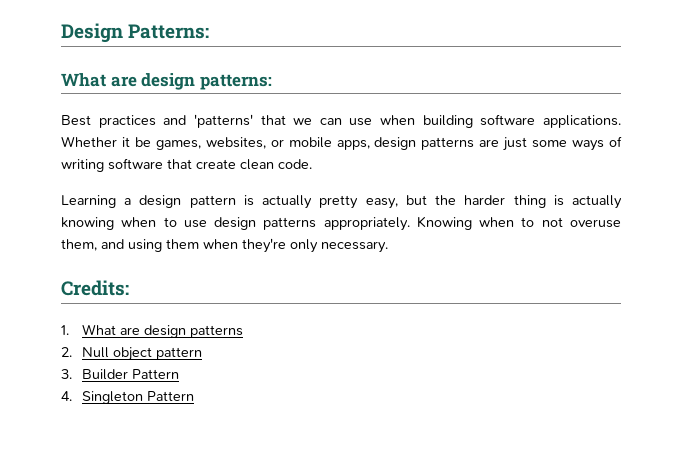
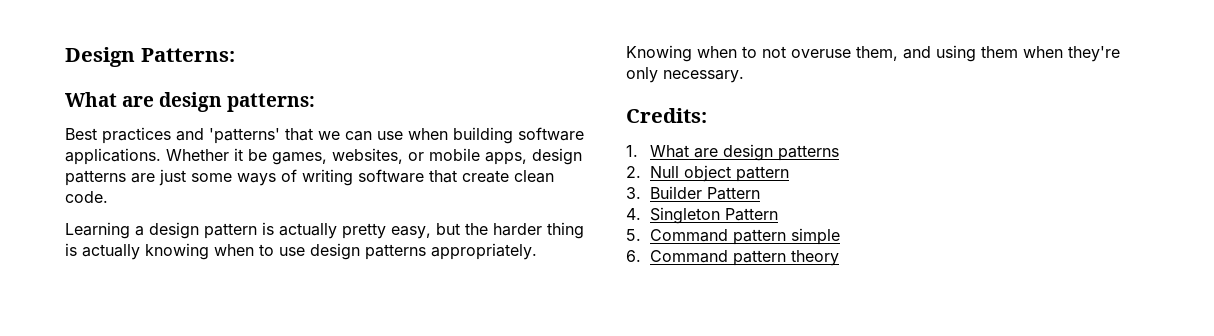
+ 5. Command pattern simple
+ 6. Command pattern theory

